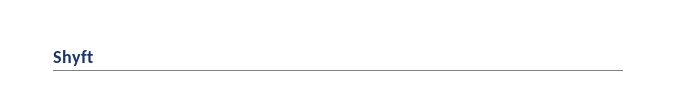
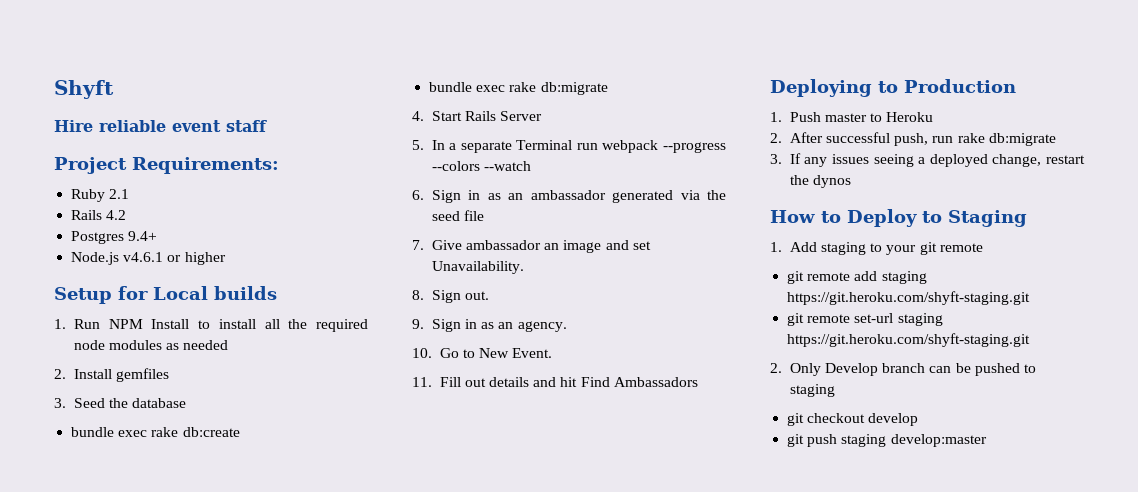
+ Hire reliable event staff
+ Project Requirements:
+ Ruby 2.1
+ Rails 4.2
+ Postgres 9.4+
+ Node.js v4.6.1 or higher
+ Setup for Local builds
+ 1. Run NPM Install to install all the required node modules as needed
+ 2. Install gemfiles
+ 3. Seed the database
+ bundle exec rake db:create
+ bundle exec rake db:migrate
+ 4. Start Rails Server
+ 5. In a separate Terminal run webpack --progress --colors --watch
+ 6. Sign in as an ambassador generated via the seed file
+ 7. Give ambassador an image and set Unavailability.
+ 8. Sign out.
+ 9. Sign in as an agency.
+ 10. Go to New Event.
+ 11. Fill out details and hit Find Ambassadors
+ Deploying to Production
+ 1. Push master to Heroku
+ 2. After successful push, run rake db:migrate
+ 3. If any issues seeing a deployed change, restart the dynos
+ How to Deploy to Staging
+ 1. Add staging to your git remote
+ git remote add staging https://git.heroku.com/shyft-staging.git
+ git remote set-url staging https://git.heroku.com/shyft-staging.git
+ 2. Only Develop branch can be pushed to staging
+ git checkout develop
+ git push staging develop:master

